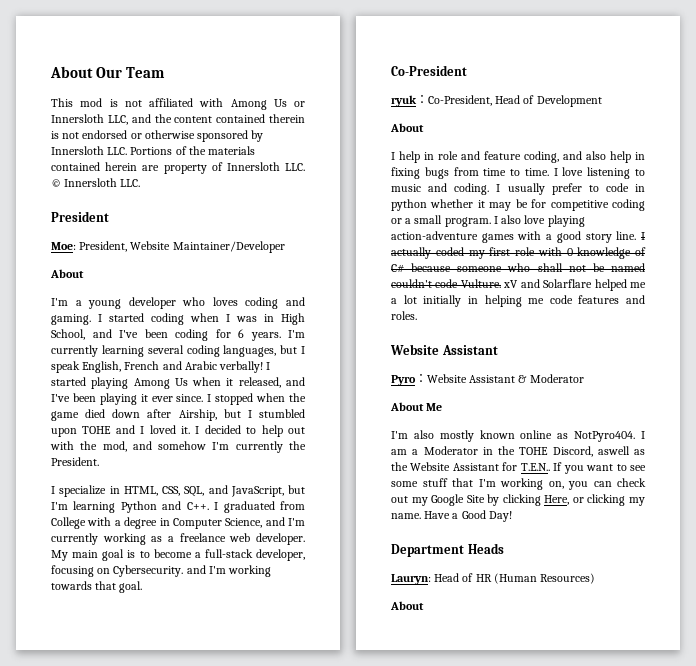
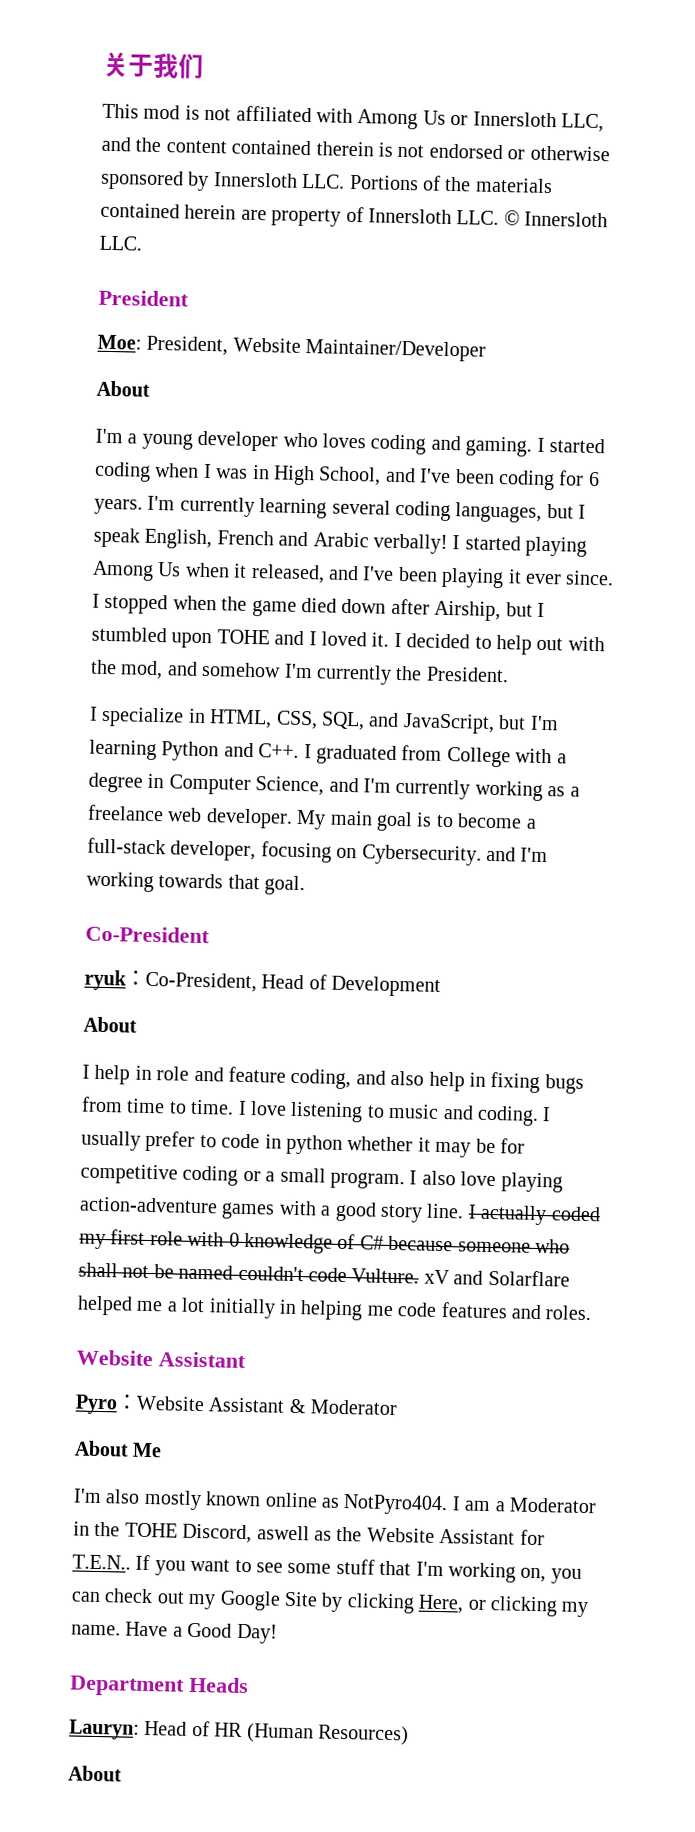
- About Our Team
+ 关于我们

